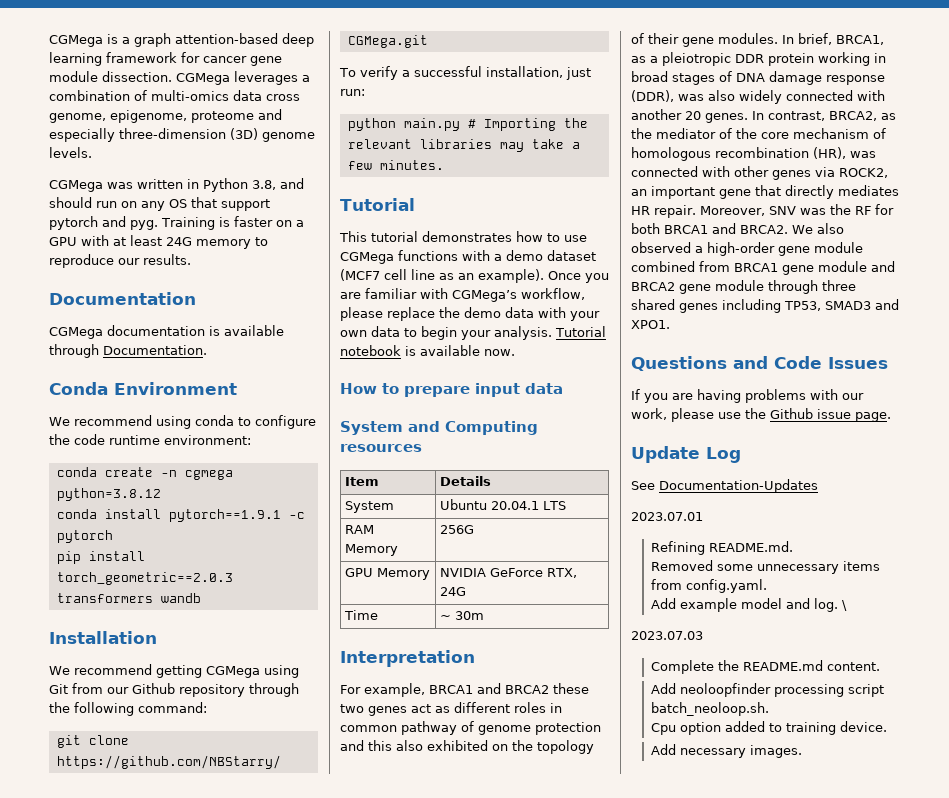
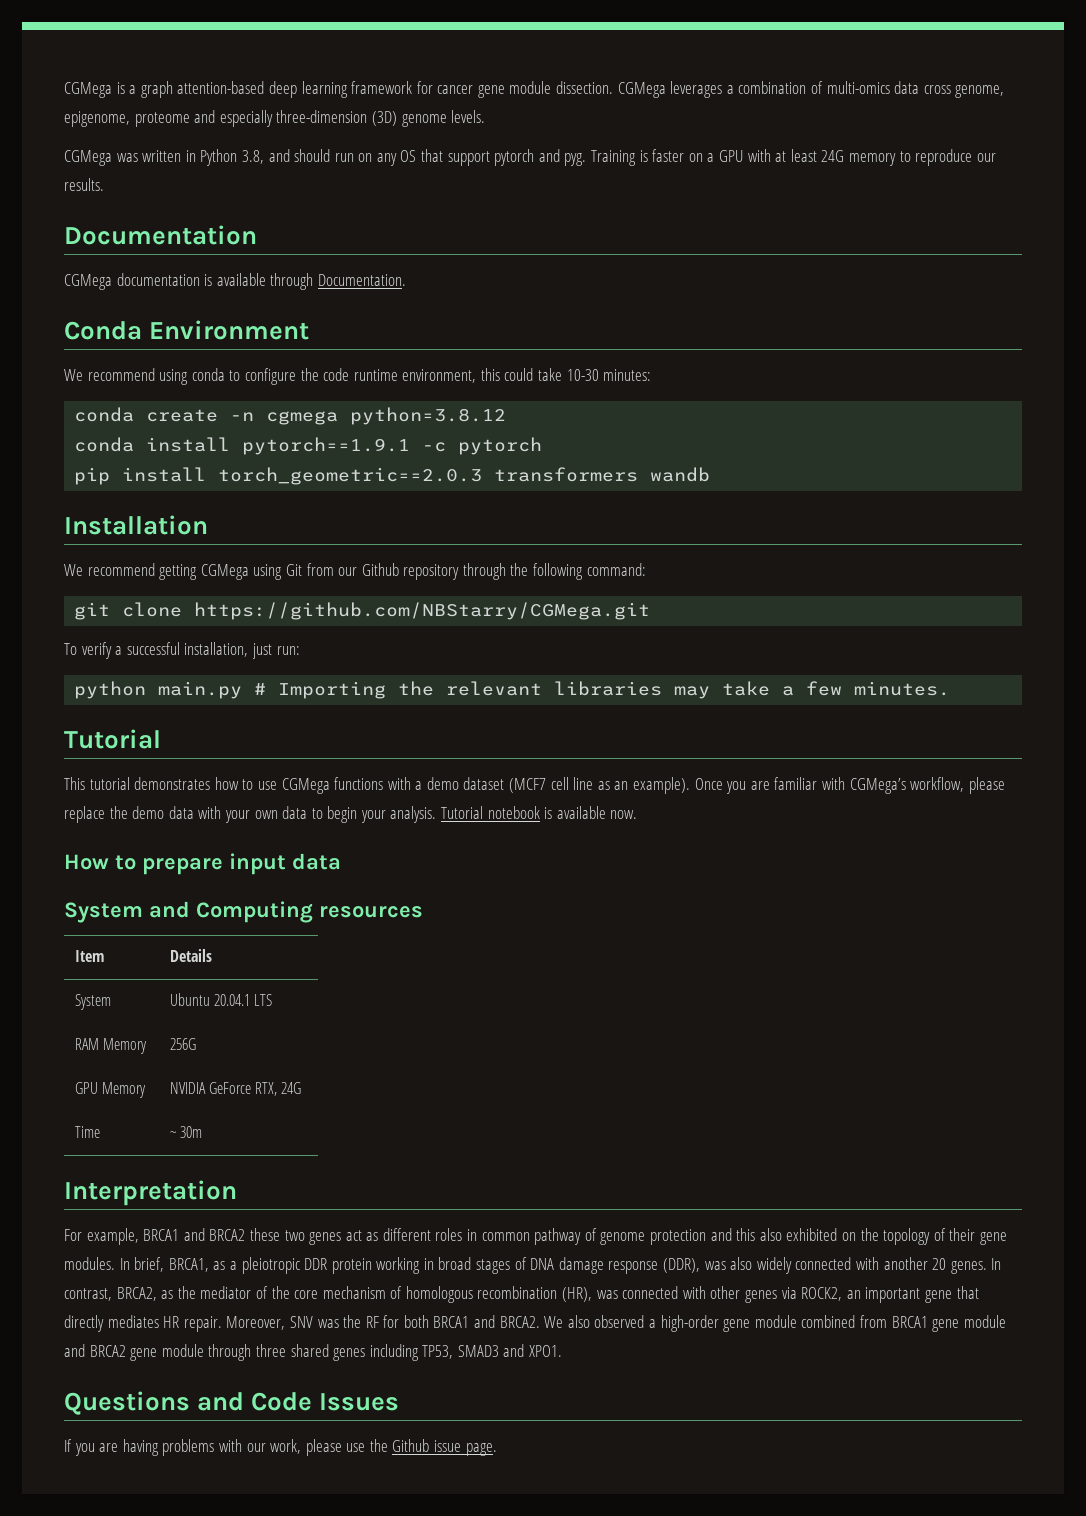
- We recommend using conda to configure the code runtime environment:
+ We recommend using conda to configure the code runtime environment, this could take 10-30 minutes:
- Update Log
- See Documentation-Updates
- 2023.07.01
- Refining README.md.
- Removed some unnecessary items from config.yaml.
- Add example model and log. \
- 2023.07.03
- Complete the README.md content.
- Add neoloopfinder processing script batch_neoloop.sh.
- Cpu option added to training device.
- Add necessary images.

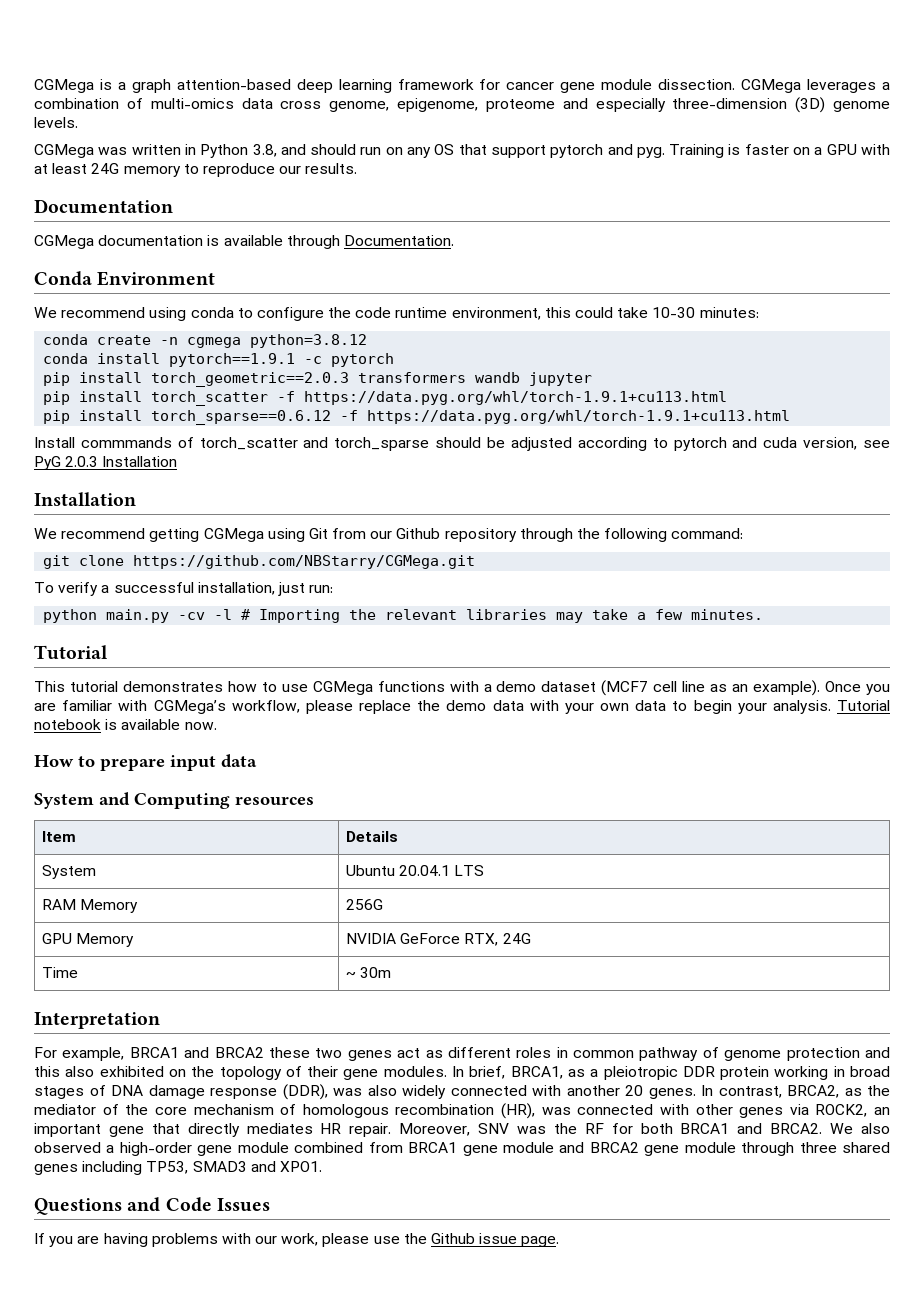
- pip install torch_geometric==2.0.3 transformers wandb
+ pip install torch_geometric==2.0.3 transformers wandb jupyter
+ pip install torch_scatter -f https://data.pyg.org/whl/torch-1.9.1+cu113.html
+ pip install torch_sparse==0.6.12 -f https://data.pyg.org/whl/torch-1.9.1+cu113.html
+ Install commmands of torch_scatter and torch_sparse should be adjusted according to pytorch and cuda version, see PyG 2.0.3 Installation
- python main.py # Importing the relevant libraries may take a few minutes.
+ python main.py -cv -l # Importing the relevant libraries may take a few minutes.

